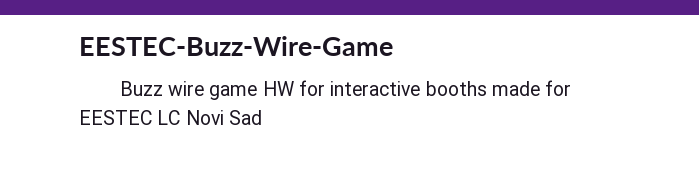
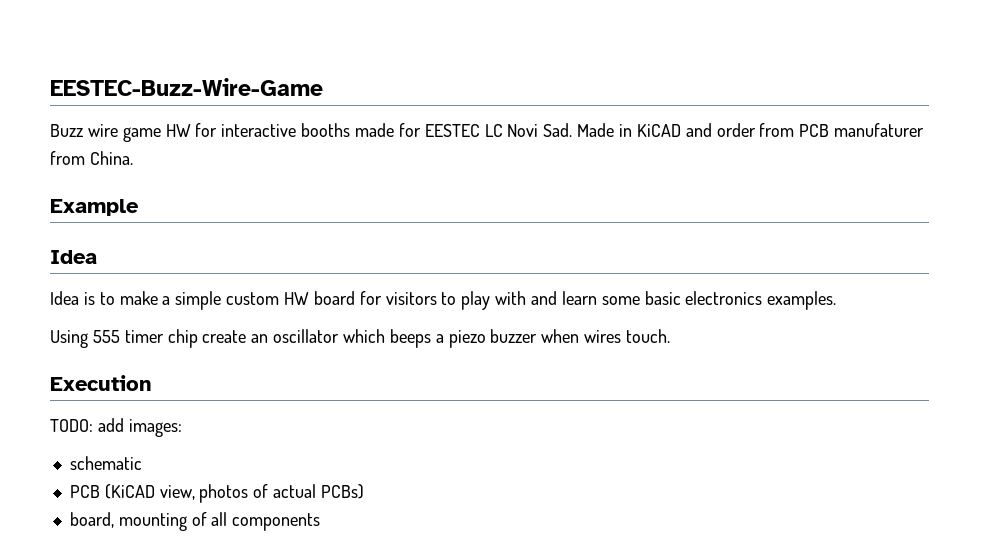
- Buzz wire game HW for interactive booths made for EESTEC LC Novi Sad
+ Buzz wire game HW for interactive booths made for EESTEC LC Novi Sad. Made in KiCAD and order from PCB manufaturer from China.
+ Example
+ Idea
+ Idea is to make a simple custom HW board for visitors to play with and learn some basic electronics examples.
+ Using 555 timer chip create an oscillator which beeps a piezo buzzer when wires touch.
+ Execution
+ TODO: add images:
+ schematic
+ PCB (KiCAD view, photos of actual PCBs)
+ board, mounting of all components

